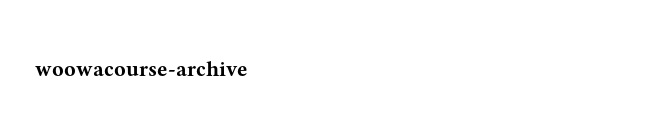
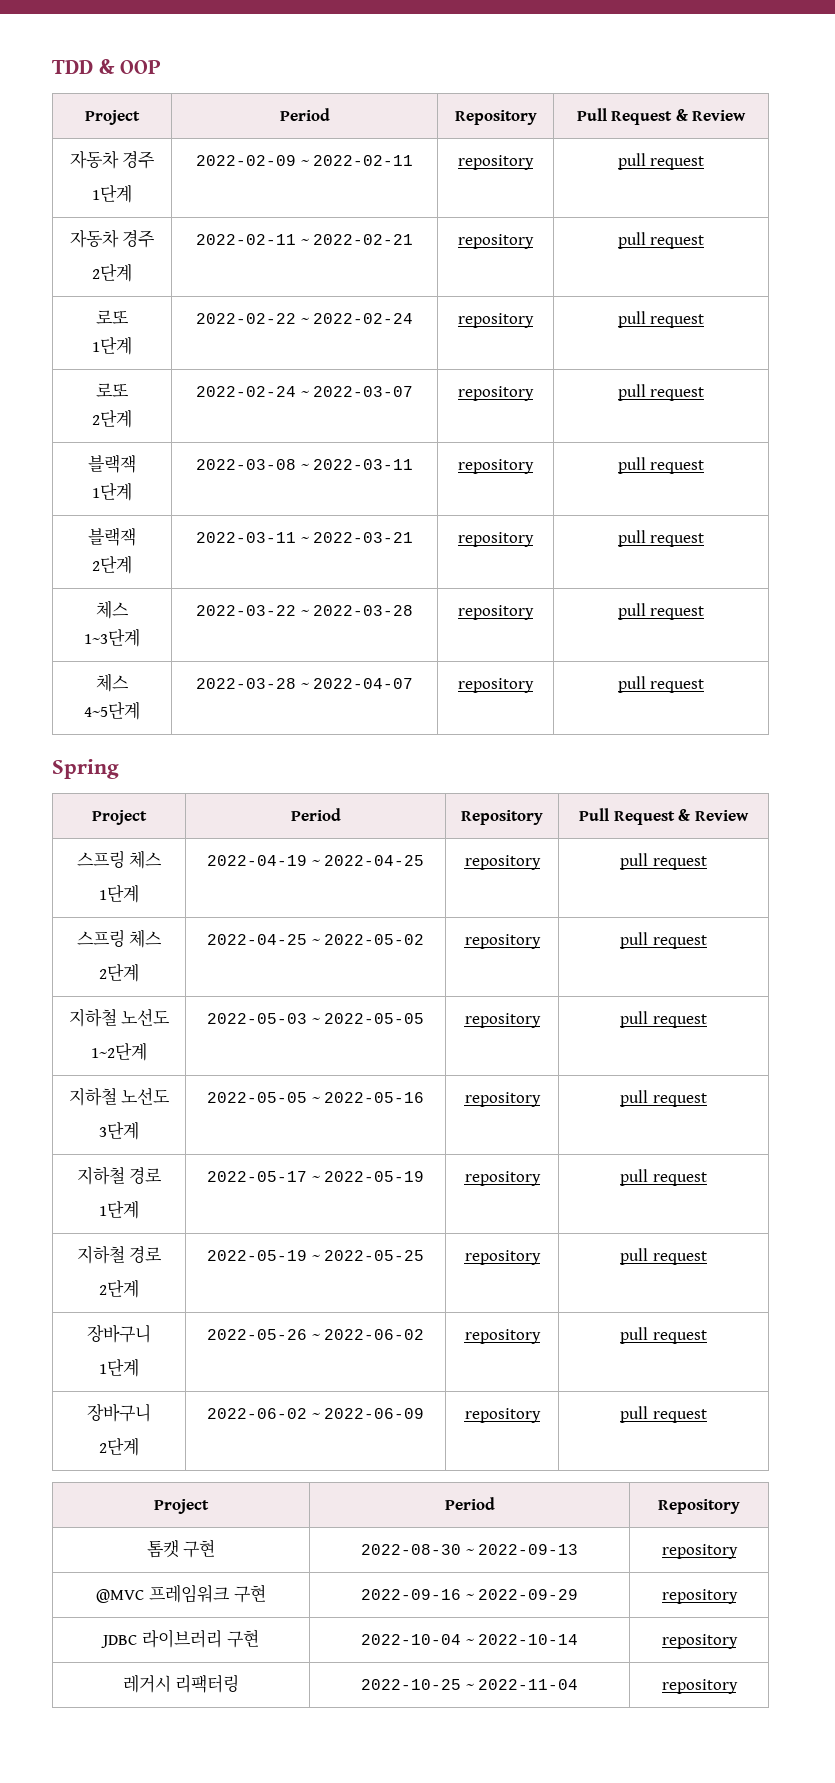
- woowacourse-archive
+ TDD & OOP
+ Project | Period | Repository | Pull Request & Review
+ 자동차 경주
+ 1단계 | 2022-02-09 ~ 2022-02-11 | repository | pull request
+ 자동차 경주
+ 2단계 | 2022-02-11 ~ 2022-02-21 | repository | pull request
+ 로또
+ 1단계 | 2022-02-22 ~ 2022-02-24 | repository | pull request
+ 로또
+ 2단계 | 2022-02-24 ~ 2022-03-07 | repository | pull request
+ 블랙잭
+ 1단계 | 2022-03-08 ~ 2022-03-11 | repository | pull request
+ 블랙잭
+ 2단계 | 2022-03-11 ~ 2022-03-21 | repository | pull request
+ 체스
+ 1~3단계 | 2022-03-22 ~ 2022-03-28 | repository | pull request
+ 체스
+ 4~5단계 | 2022-03-28 ~ 2022-04-07 | repository | pull request
+ Spring
+ Project | Period | Repository | Pull Request & Review
+ 스프링 체스
+ 1단계 | 2022-04-19 ~ 2022-04-25 | repository | pull request
+ 스프링 체스
+ 2단계 | 2022-04-25 ~ 2022-05-02 | repository | pull request
+ 지하철 노선도
+ 1~2단계 | 2022-05-03 ~ 2022-05-05 | repository | pull request
+ 지하철 노선도
+ 3단계 | 2022-05-05 ~ 2022-05-16 | repository | pull request
+ 지하철 경로
+ 1단계 | 2022-05-17 ~ 2022-05-19 | repository | pull request
+ 지하철 경로
+ 2단계 | 2022-05-19 ~ 2022-05-25 | repository | pull request
+ 장바구니
+ 1단계 | 2022-05-26 ~ 2022-06-02 | repository | pull request
+ 장바구니
+ 2단계 | 2022-06-02 ~ 2022-06-09 | repository | pull request
+ Project | Period | Repository
+ 톰캣 구현 | 2022-08-30 ~ 2022-09-13 | repository
+ @MVC 프레임워크 구현 | 2022-09-16 ~ 2022-09-29 | repository
+ JDBC 라이브러리 구현 | 2022-10-04 ~ 2022-10-14 | repository
+ 레거시 리팩터링 | 2022-10-25 ~ 2022-11-04 | repository

